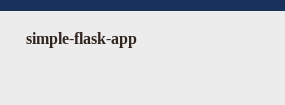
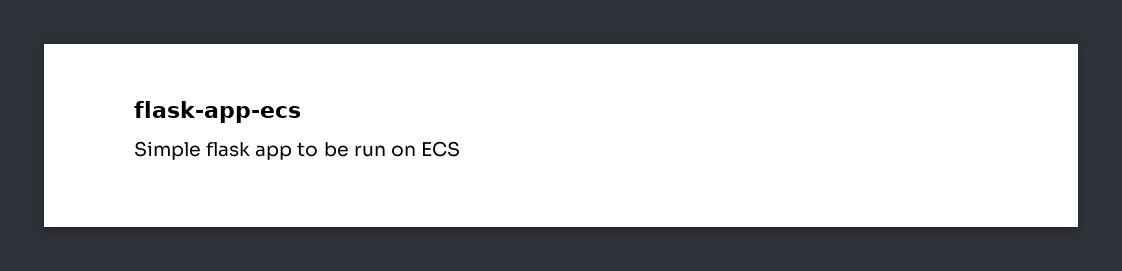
- simple-flask-app
+ flask-app-ecs
+ Simple flask app to be run on ECS

